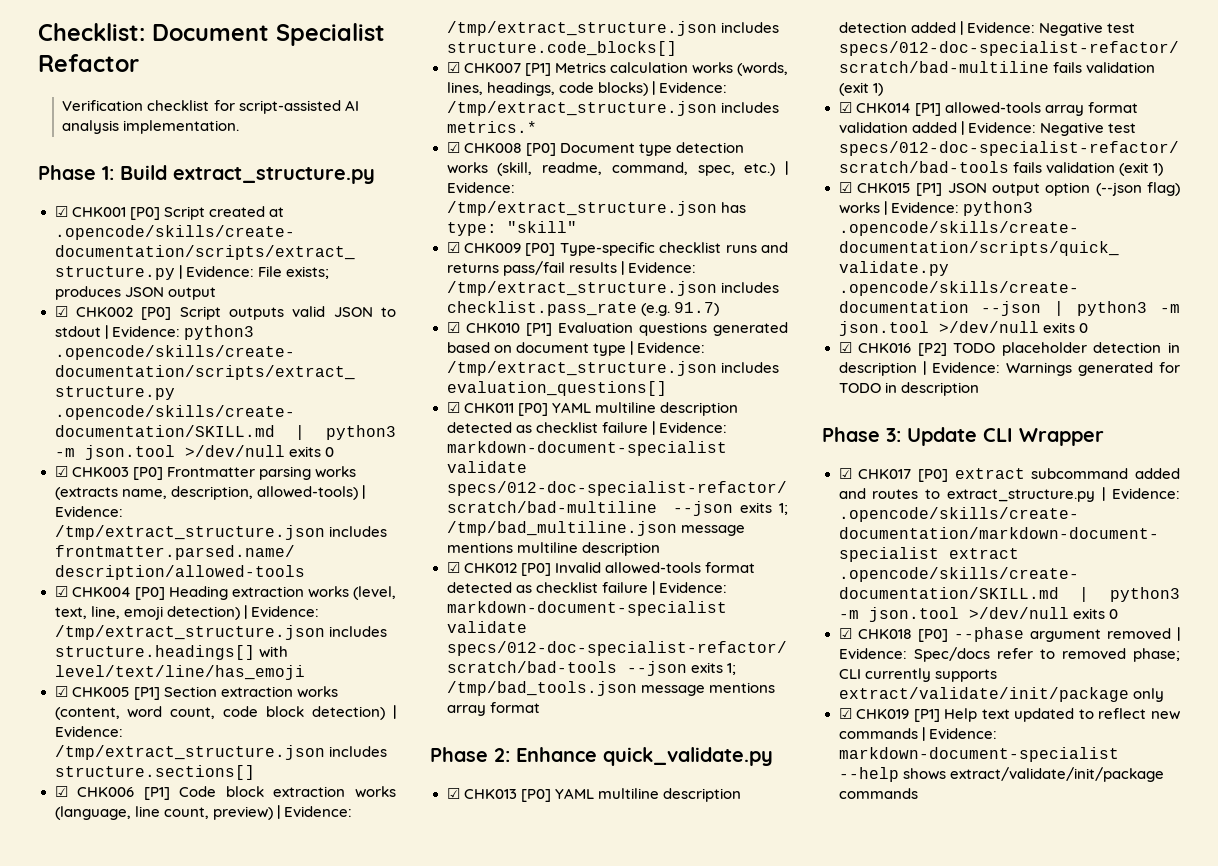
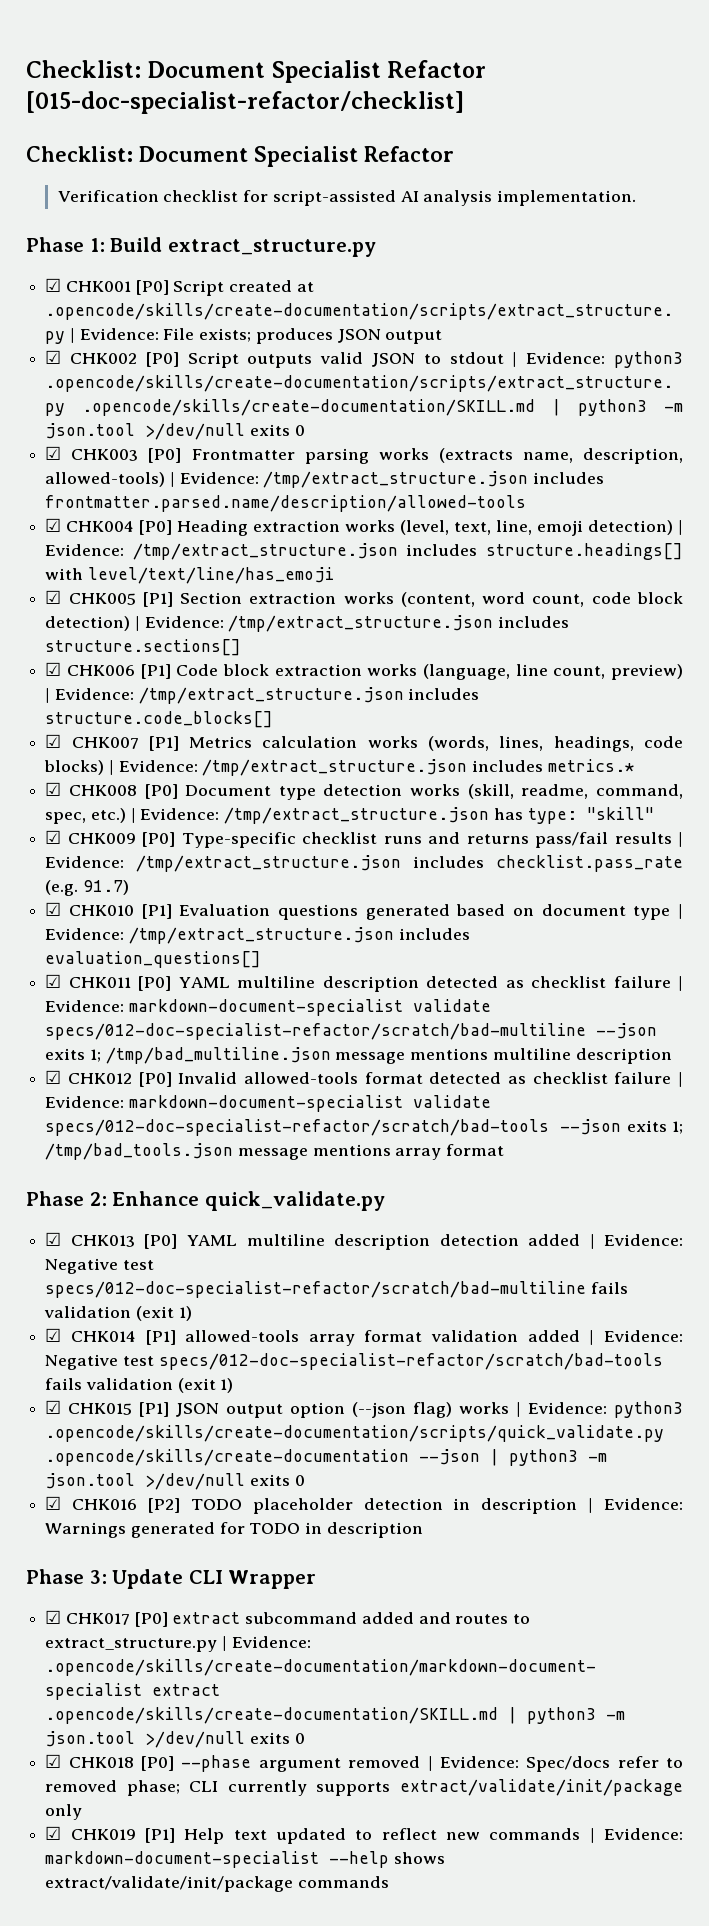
+ Checklist: Document Specialist Refactor [015-doc-specialist-refactor/checklist]

